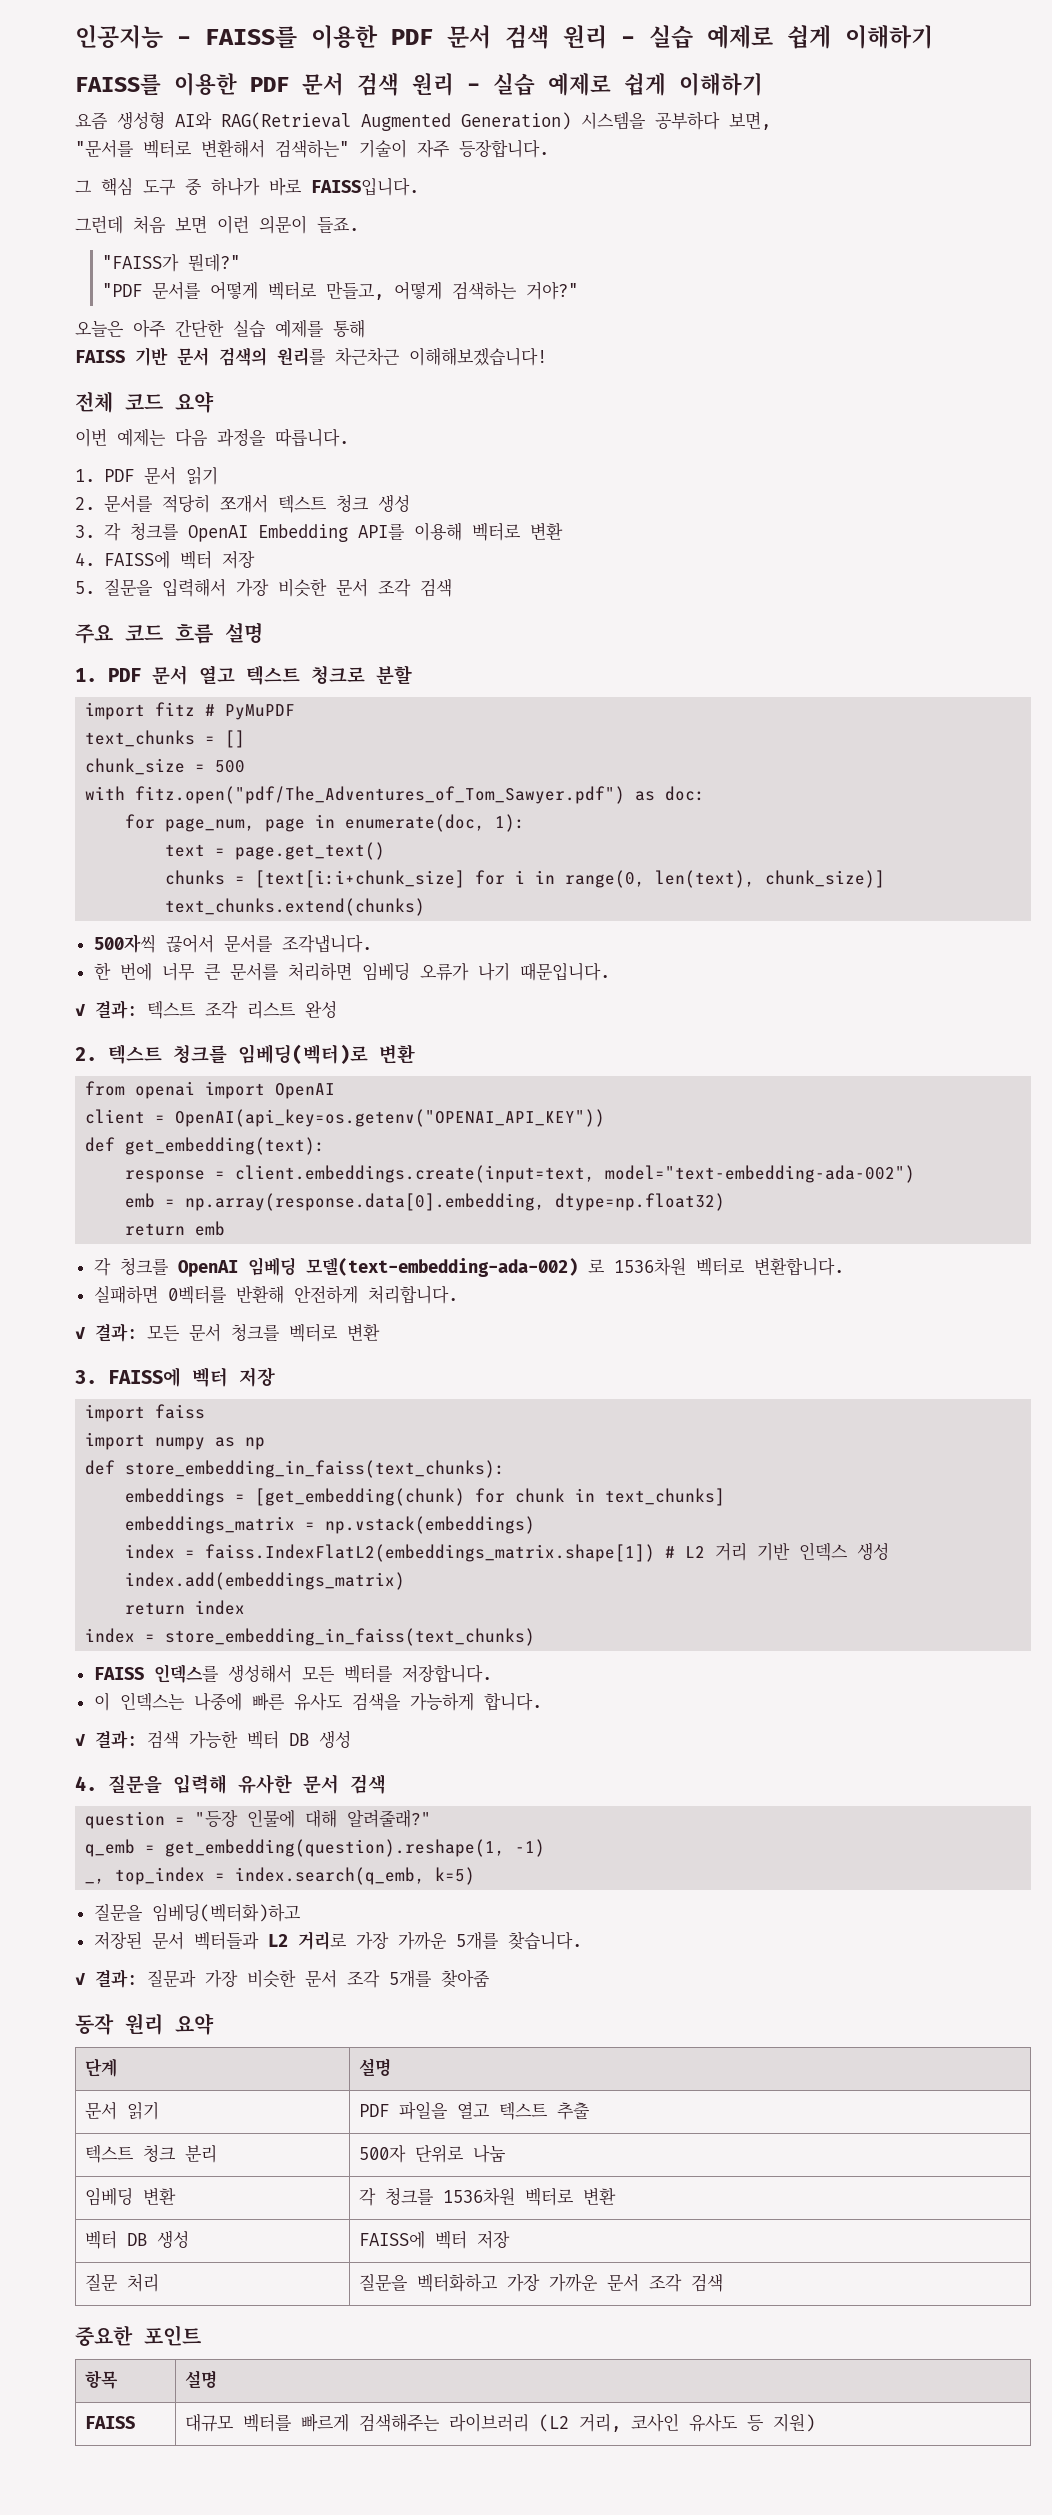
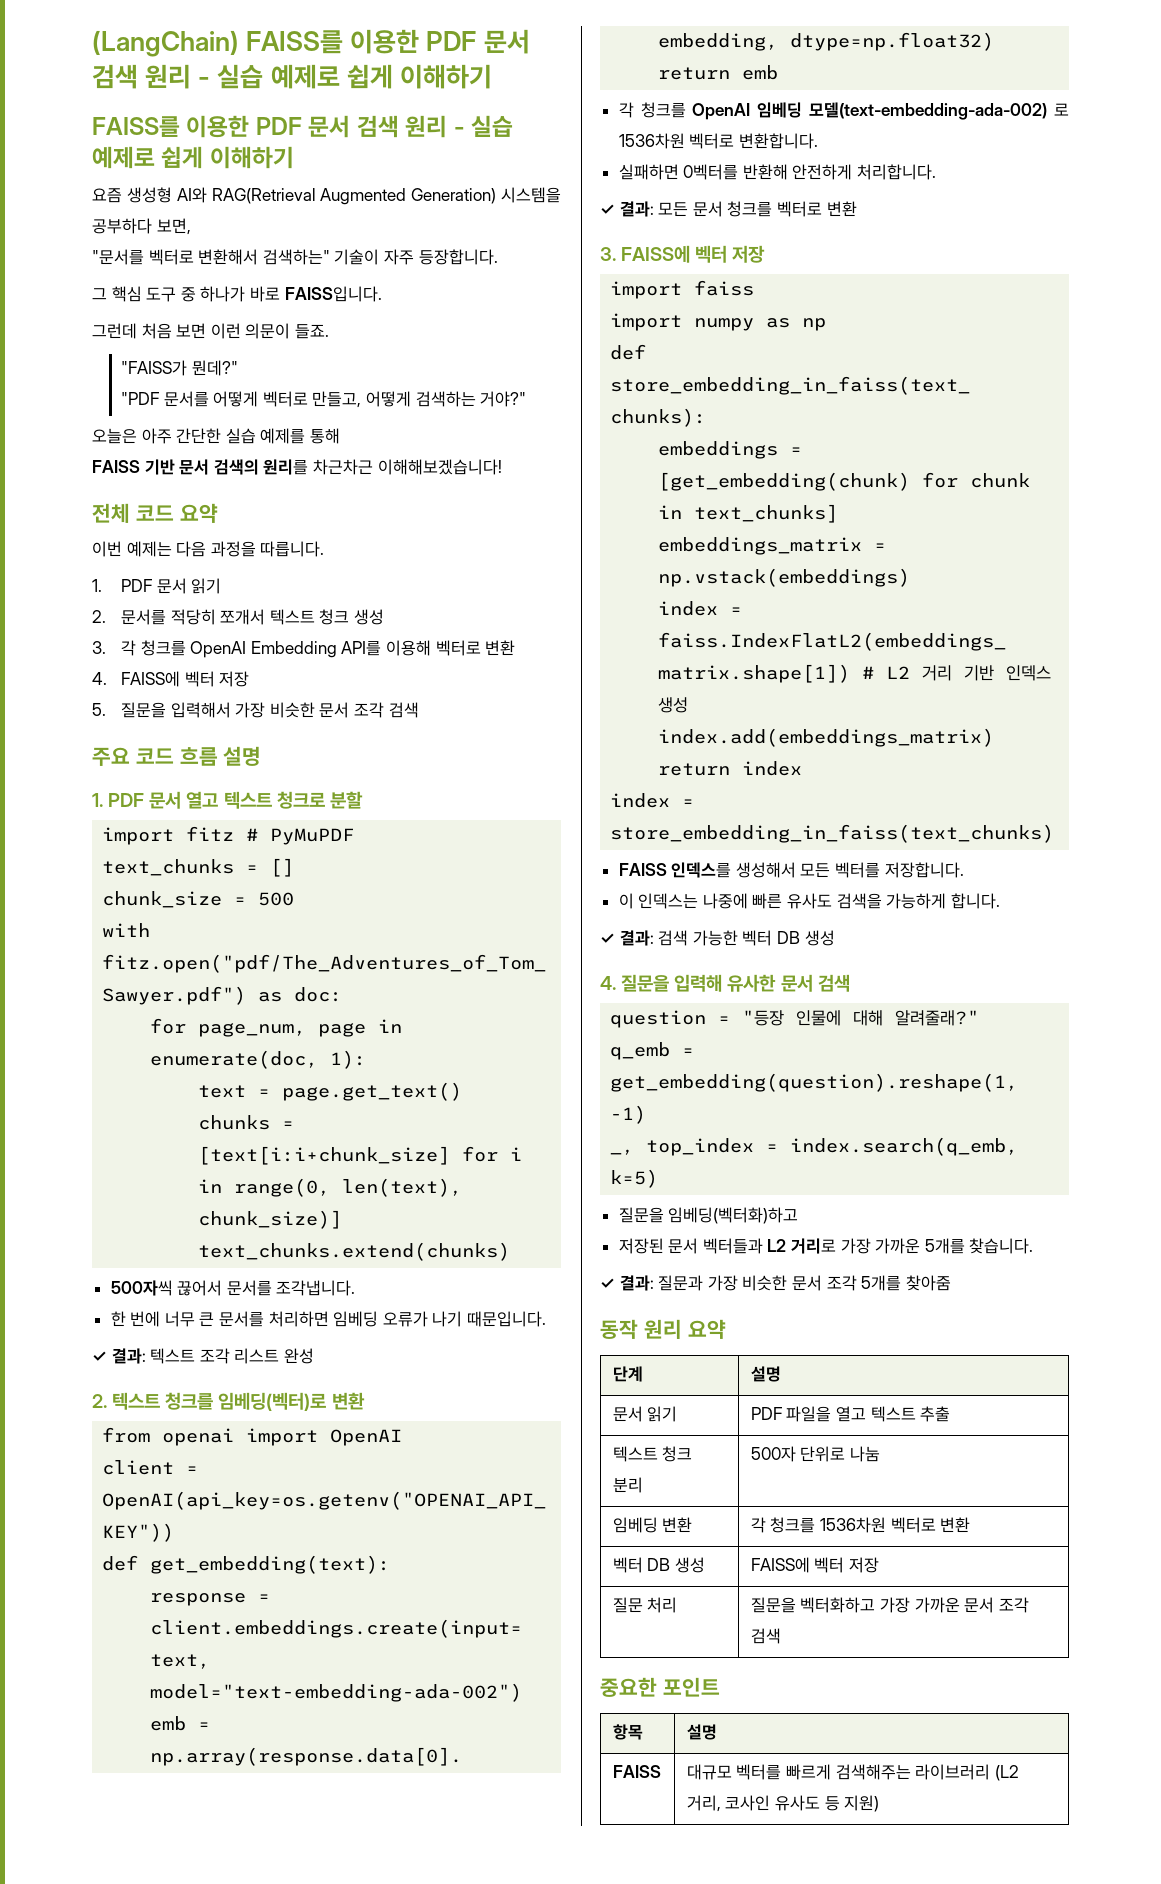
- 인공지능 - FAISS를 이용한 PDF 문서 검색 원리 - 실습 예제로 쉽게 이해하기
+ (LangChain) FAISS를 이용한 PDF 문서 검색 원리 - 실습 예제로 쉽게 이해하기

